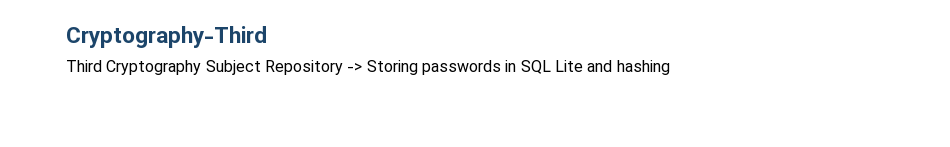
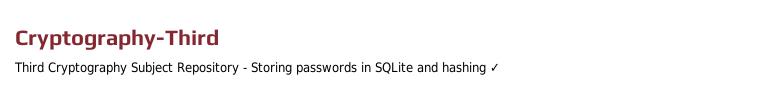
- Third Cryptography Subject Repository -> Storing passwords in SQL Lite and hashing
+ Third Cryptography Subject Repository - Storing passwords in SQLite and hashing ✓

